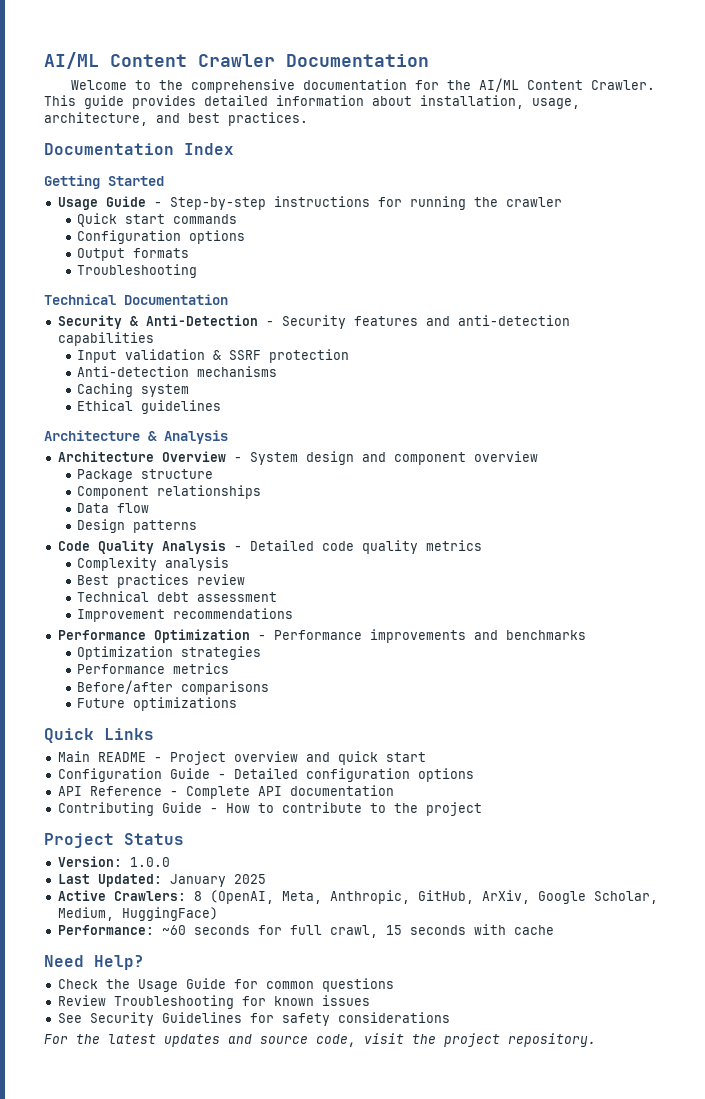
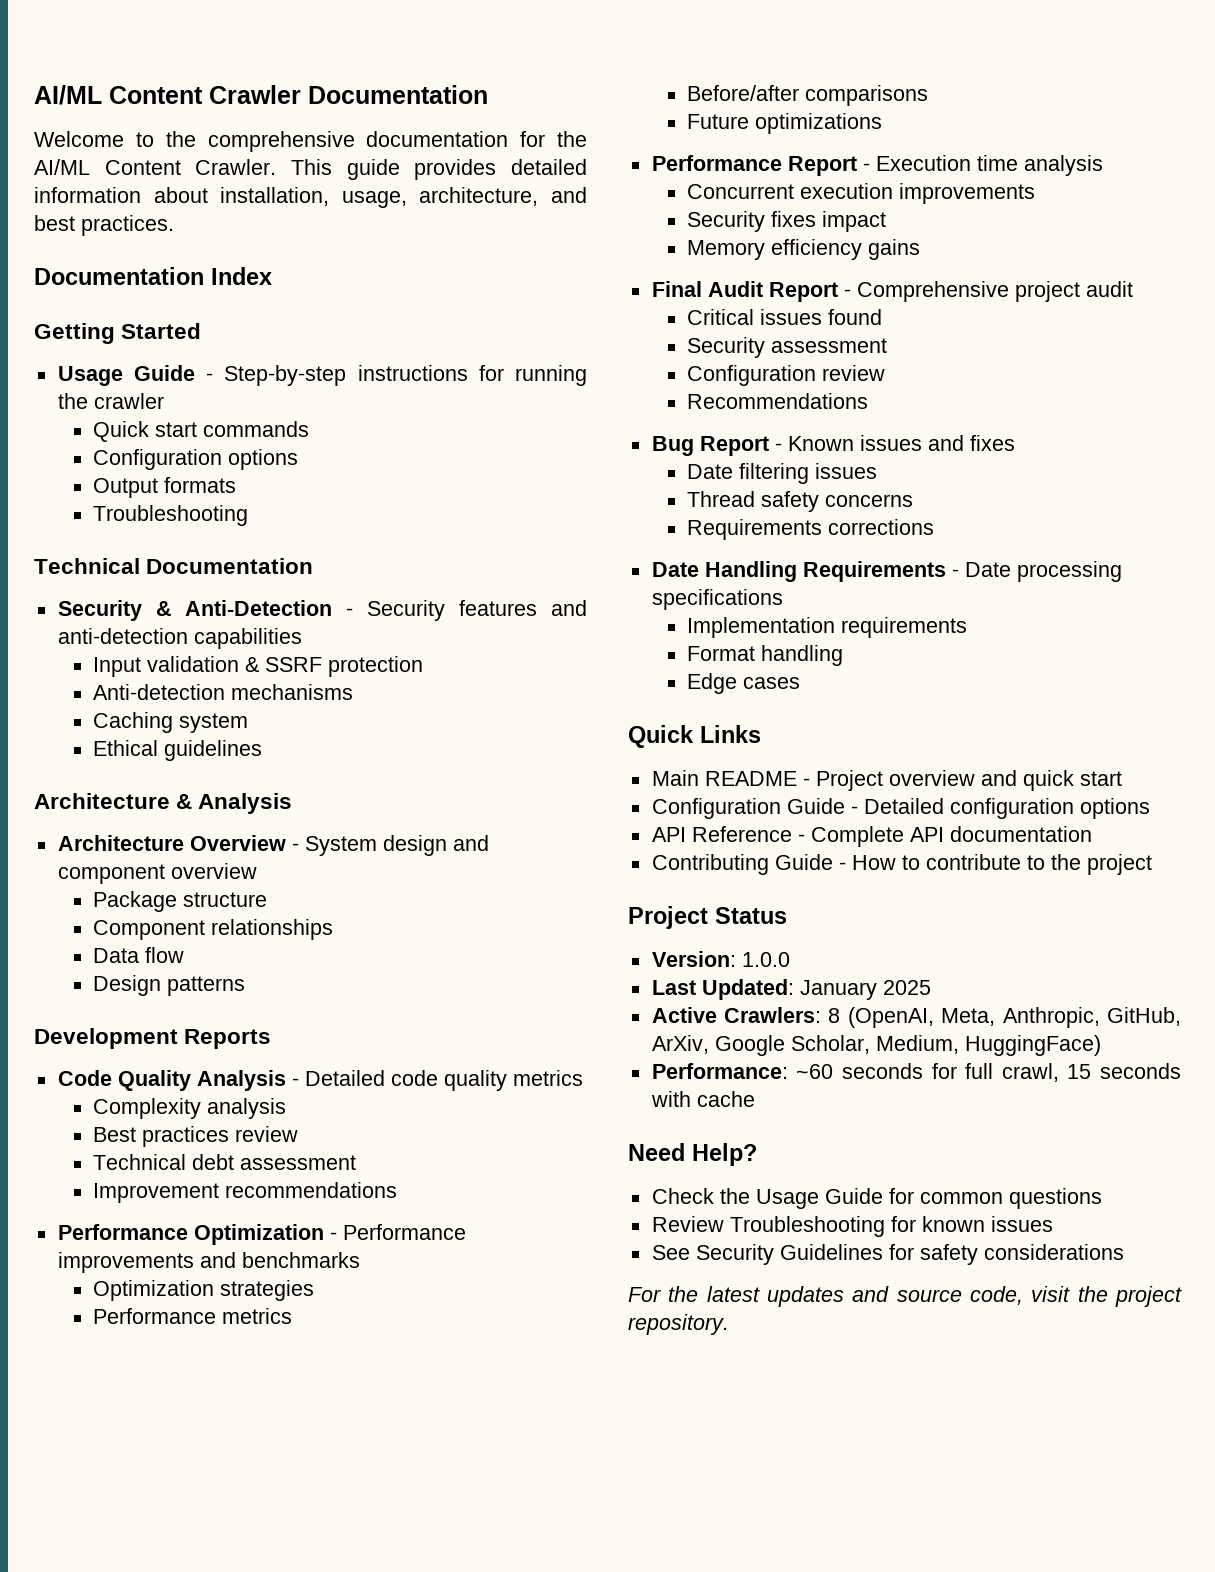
+ Development Reports
+ Performance Report - Execution time analysis
+ Concurrent execution improvements
+ Security fixes impact
+ Memory efficiency gains
+ Final Audit Report - Comprehensive project audit
+ Critical issues found
+ Security assessment
+ Configuration review
+ Recommendations
+ Bug Report - Known issues and fixes
+ Date filtering issues
+ Thread safety concerns
+ Requirements corrections
+ Date Handling Requirements - Date processing specifications
+ Implementation requirements
+ Format handling
+ Edge cases

